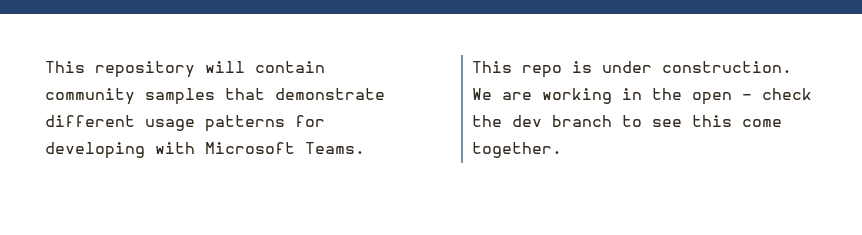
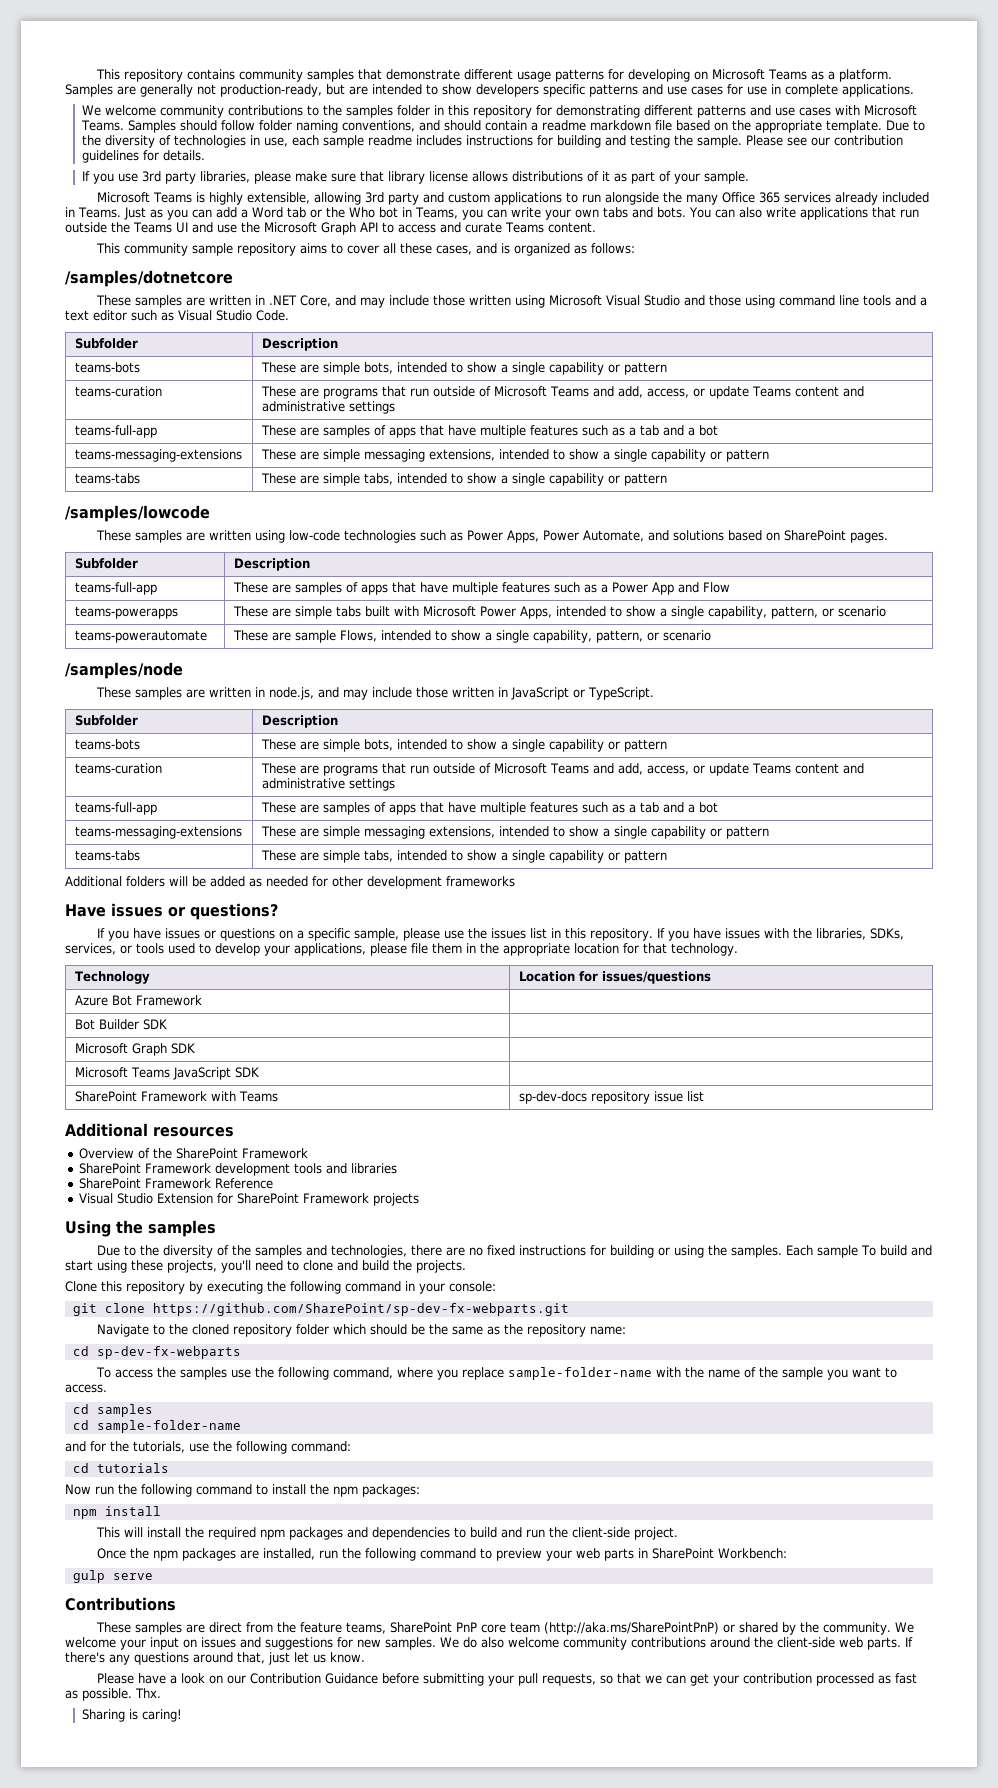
- This repository will contain community samples that demonstrate different usage patterns for developing with Microsoft Teams.
- This repo is under construction. We are working in the open - check the dev branch to see this come together.
+ This repository contains community samples that demonstrate different usage patterns for developing on Microsoft Teams as a platform. Samples are generally not production-ready, but are intended to show developers specific patterns and use cases for use in complete applications.
+ We welcome community contributions to the samples folder in this repository for demonstrating different patterns and use cases with Microsoft Teams. Samples should follow folder naming conventions, and should contain a readme markdown file based on the appropriate template. Due to the diversity of technologies in use, each sample readme includes instructions for building and testing the sample. Please see our contribution guidelines for details.
+ If you use 3rd party libraries, please make sure that library license allows distributions of it as part of your sample.
+ Microsoft Teams is highly extensible, allowing 3rd party and custom applications to run alongside the many Office 365 services already included in Teams. Just as you can add a Word tab or the Who bot in Teams, you can write your own tabs and bots. You can also write applications that run outside the Teams UI and use the Microsoft Graph API to access and curate Teams content.
+ This community sample repository aims to cover all these cases, and is organized as follows:
+ /samples/dotnetcore
+ These samples are written in .NET Core, and may include those written using Microsoft Visual Studio and those using command line tools and a text editor such as Visual Studio Code.
+ Subfolder | Description
+ teams-bots | These are simple bots, intended to show a single capability or pattern
+ teams-curation | These are programs that run outside of Microsoft Teams and add, access, or update Teams content and administrative settings
+ teams-full-app | These are samples of apps that have multiple features such as a tab and a bot
+ teams-messaging-extensions | These are simple messaging extensions, intended to show a single capability or pattern
+ teams-tabs | These are simple tabs, intended to show a single capability or pattern
+ /samples/lowcode
+ These samples are written using low-code technologies such as Power Apps, Power Automate, and solutions based on SharePoint pages.
+ Subfolder | Description
+ teams-full-app | These are samples of apps that have multiple features such as a Power App and Flow
+ teams-powerapps | These are simple tabs built with Microsoft Power Apps, intended to show a single capability, pattern, or scenario
+ teams-powerautomate | These are sample Flows, intended to show a single capability, pattern, or scenario
+ /samples/node
+ These samples are written in node.js, and may include those written in JavaScript or TypeScript.
+ Subfolder | Description
+ teams-bots | These are simple bots, intended to show a single capability or pattern
+ teams-curation | These are programs that run outside of Microsoft Teams and add, access, or update Teams content and administrative settings
+ teams-full-app | These are samples of apps that have multiple features such as a tab and a bot
+ teams-messaging-extensions | These are simple messaging extensions, intended to show a single capability or pattern
+ teams-tabs | These are simple tabs, intended to show a single capability or pattern
+ Additional folders will be added as needed for other development frameworks
+ Have issues or questions?
+ If you have issues or questions on a specific sample, please use the issues list in this repository. If you have issues with the libraries, SDKs, services, or tools used to develop your applications, please file them in the appropriate location for that technology.
+ Technology | Location for issues/questions
+ Azure Bot Framework |
+ Bot Builder SDK |
+ Microsoft Graph SDK |
+ Microsoft Teams JavaScript SDK |
+ SharePoint Framework with Teams | sp-dev-docs repository issue list
+ Additional resources
+ Overview of the SharePoint Framework
+ SharePoint Framework development tools and libraries
+ SharePoint Framework Reference
+ Visual Studio Extension for SharePoint Framework projects
+ Using the samples
+ Due to the diversity of the samples and technologies, there are no fixed instructions for building or using the samples. Each sample To build and start using these projects, you'll need to clone and build the projects.
+ Clone this repository by executing the following command in your console:
+ git clone https://github.com/SharePoint/sp-dev-fx-webparts.git
+ Navigate to the cloned repository folder which should be the same as the repository name:
+ cd sp-dev-fx-webparts
+ To access the samples use the following command, where you replace sample-folder-name with the name of the sample you want to access.
+ cd samples
+ cd sample-folder-name
+ and for the tutorials, use the following command:
+ cd tutorials
+ Now run the following command to install the npm packages:
+ npm install
+ This will install the required npm packages and dependencies to build and run the client-side project.
+ Once the npm packages are installed, run the following command to preview your web parts in SharePoint Workbench:
+ gulp serve
+ Contributions
+ These samples are direct from the feature teams, SharePoint PnP core team (http://aka.ms/SharePointPnP) or shared by the community. We welcome your input on issues and suggestions for new samples. We do also welcome community contributions around the client-side web parts. If there's any questions around that, just let us know.
+ Please have a look on our Contribution Guidance before submitting your pull requests, so that we can get your contribution processed as fast as possible. Thx.
+ Sharing is caring!

